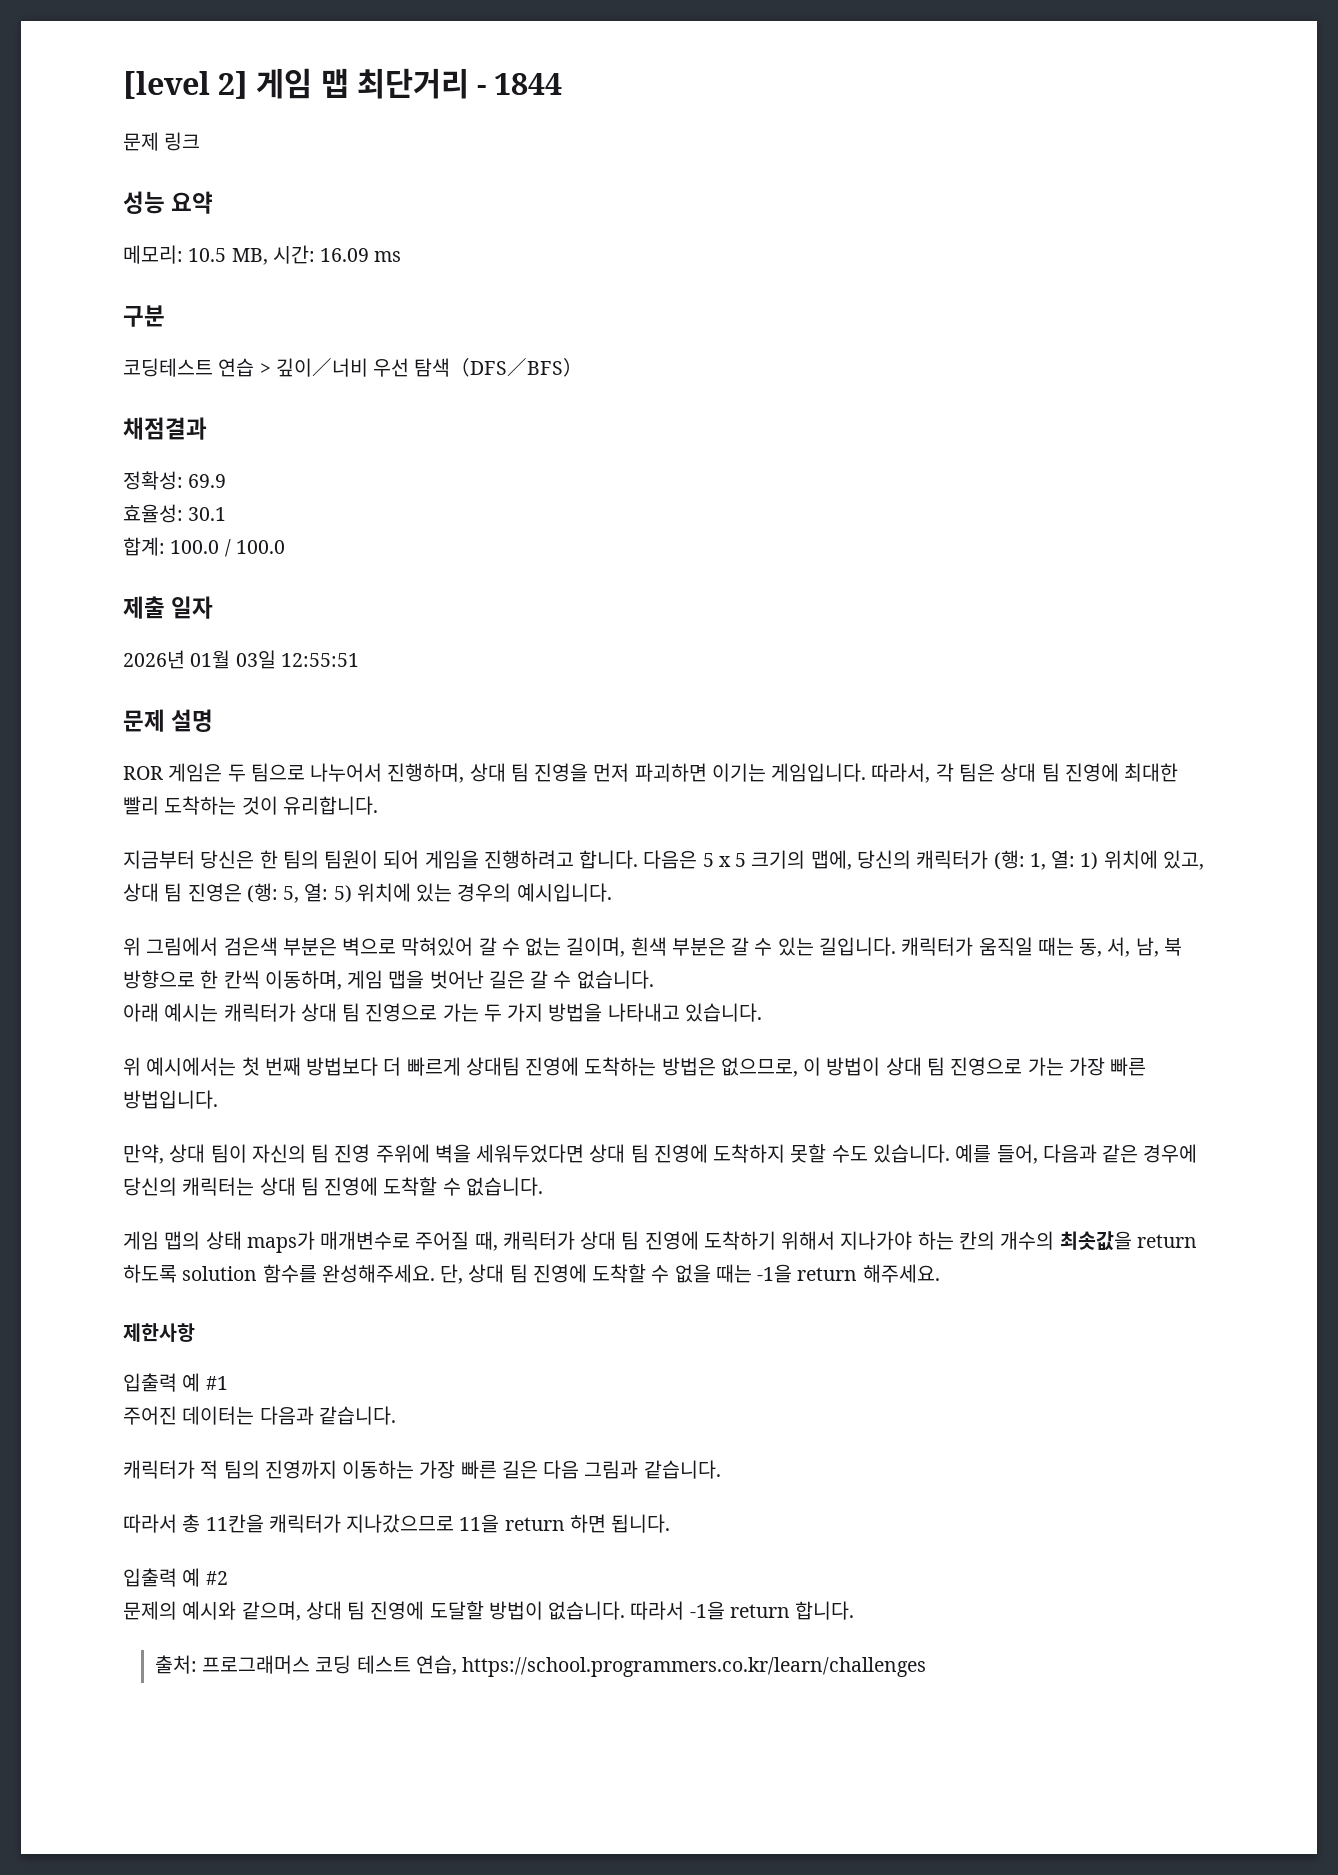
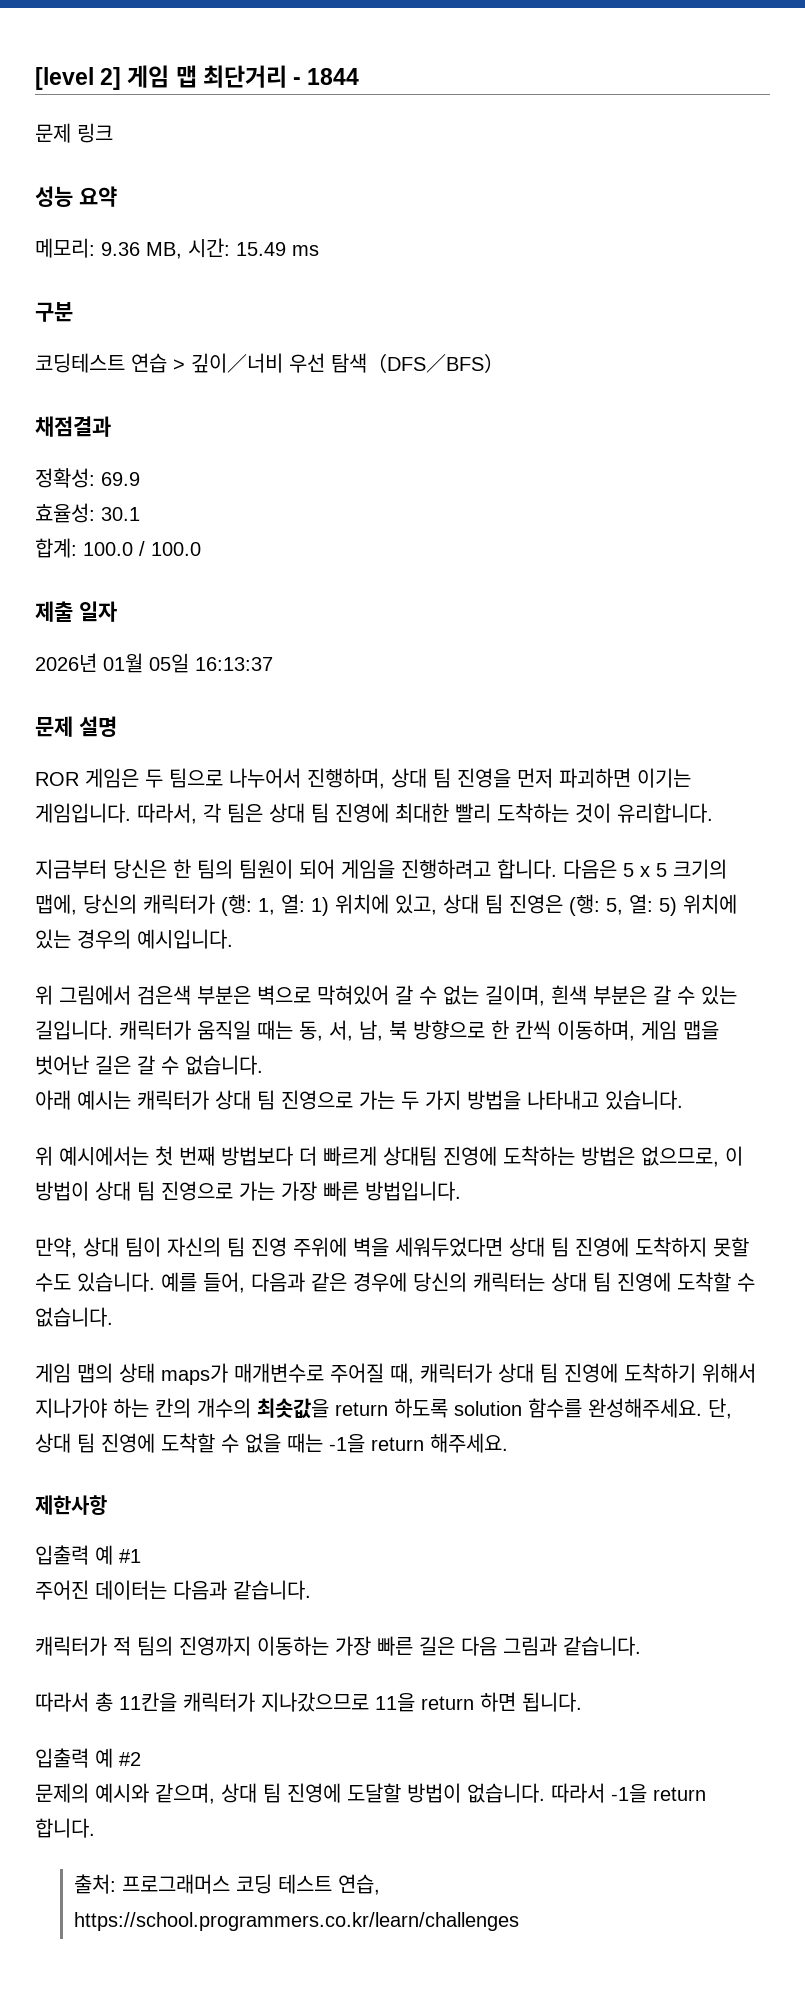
- 메모리: 10.5 MB, 시간: 16.09 ms
+ 메모리: 9.36 MB, 시간: 15.49 ms
- 2026년 01월 03일 12:55:51
+ 2026년 01월 05일 16:13:37

